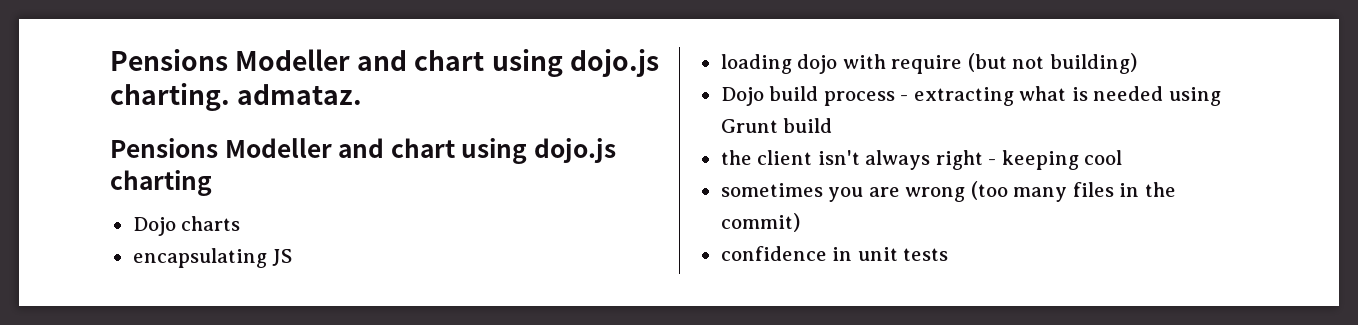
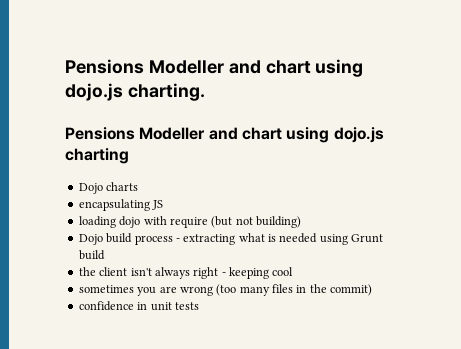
- Pensions Modeller and chart using dojo.js charting. admataz.
+ Pensions Modeller and chart using dojo.js charting.

